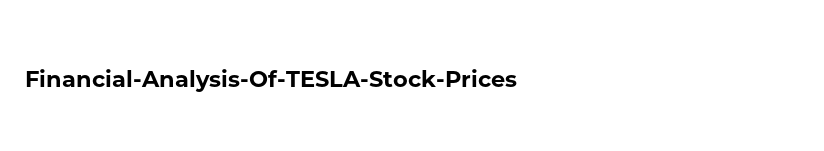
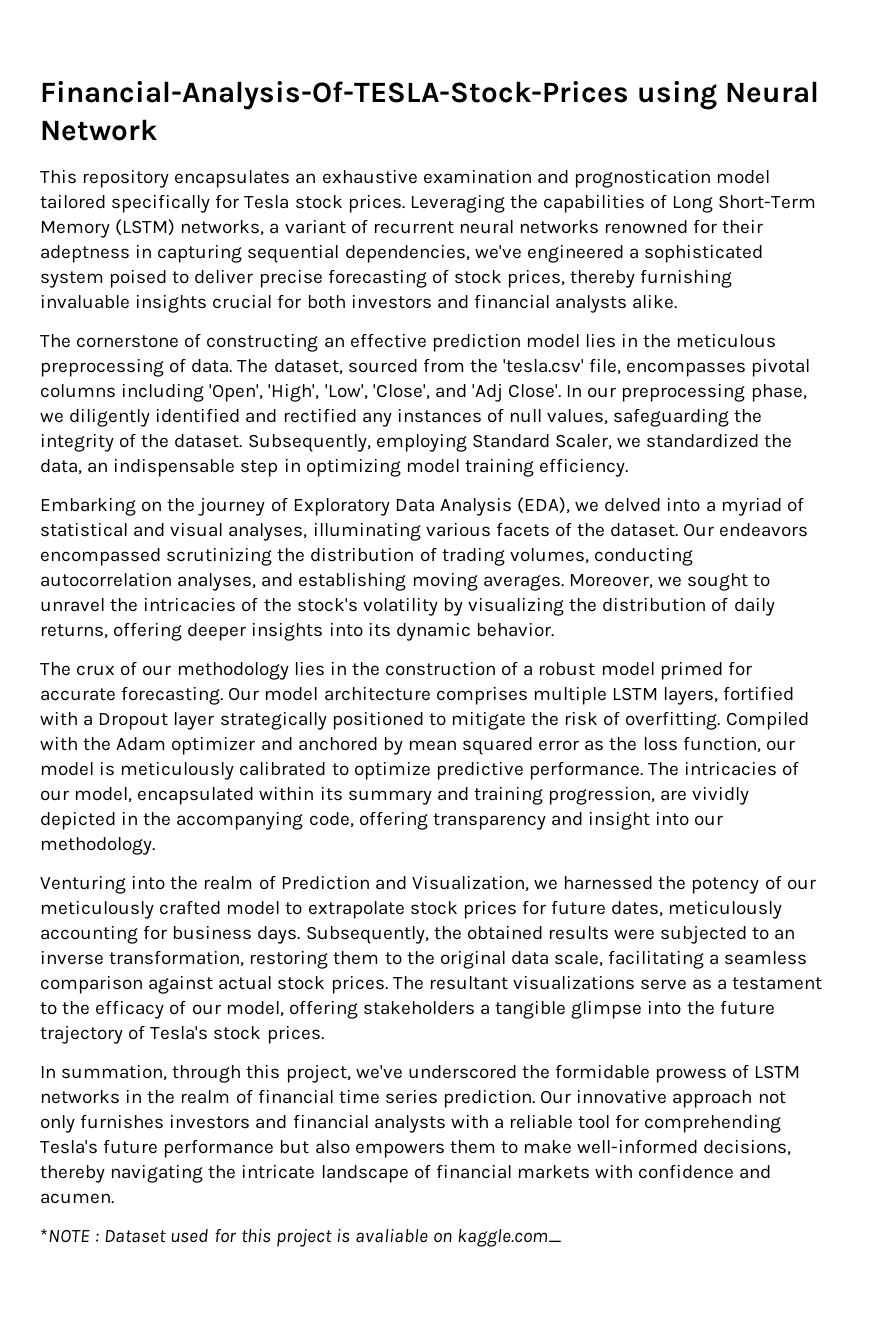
- Financial-Analysis-Of-TESLA-Stock-Prices
+ Financial-Analysis-Of-TESLA-Stock-Prices using Neural Network
+ This repository encapsulates an exhaustive examination and prognostication model tailored specifically for Tesla stock prices. Leveraging the capabilities of Long Short-Term Memory (LSTM) networks, a variant of recurrent neural networks renowned for their adeptness in capturing sequential dependencies, we've engineered a sophisticated system poised to deliver precise forecasting of stock prices, thereby furnishing invaluable insights crucial for both investors and financial analysts alike.
+ The cornerstone of constructing an effective prediction model lies in the meticulous preprocessing of data. The dataset, sourced from the 'tesla.csv' file, encompasses pivotal columns including 'Open', 'High', 'Low', 'Close', and 'Adj Close'. In our preprocessing phase, we diligently identified and rectified any instances of null values, safeguarding the integrity of the dataset. Subsequently, employing Standard Scaler, we standardized the data, an indispensable step in optimizing model training efficiency.
+ Embarking on the journey of Exploratory Data Analysis (EDA), we delved into a myriad of statistical and visual analyses, illuminating various facets of the dataset. Our endeavors encompassed scrutinizing the distribution of trading volumes, conducting autocorrelation analyses, and establishing moving averages. Moreover, we sought to unravel the intricacies of the stock's volatility by visualizing the distribution of daily returns, offering deeper insights into its dynamic behavior.
+ The crux of our methodology lies in the construction of a robust model primed for accurate forecasting. Our model architecture comprises multiple LSTM layers, fortified with a Dropout layer strategically positioned to mitigate the risk of overfitting. Compiled with the Adam optimizer and anchored by mean squared error as the loss function, our model is meticulously calibrated to optimize predictive performance. The intricacies of our model, encapsulated within its summary and training progression, are vividly depicted in the accompanying code, offering transparency and insight into our methodology.
+ Venturing into the realm of Prediction and Visualization, we harnessed the potency of our meticulously crafted model to extrapolate stock prices for future dates, meticulously accounting for business days. Subsequently, the obtained results were subjected to an inverse transformation, restoring them to the original data scale, facilitating a seamless comparison against actual stock prices. The resultant visualizations serve as a testament to the efficacy of our model, offering stakeholders a tangible glimpse into the future trajectory of Tesla's stock prices.
+ In summation, through this project, we've underscored the formidable prowess of LSTM networks in the realm of financial time series prediction. Our innovative approach not only furnishes investors and financial analysts with a reliable tool for comprehending Tesla's future performance but also empowers them to make well-informed decisions, thereby navigating the intricate landscape of financial markets with confidence and acumen.
+ *NOTE : Dataset used for this project is avaliable on kaggle.com_

